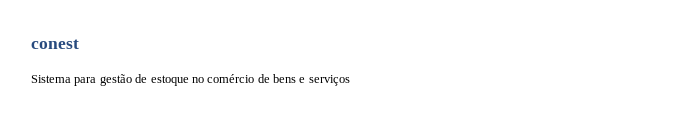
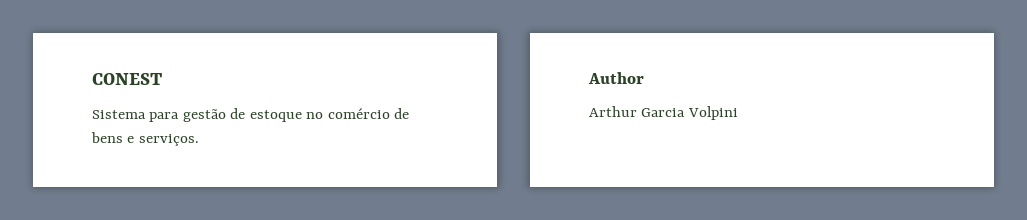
- conest
+ CONEST
- Sistema para gestão de estoque no comércio de bens e serviços
+ Sistema para gestão de estoque no comércio de bens e serviços.
+ Author
+ Arthur Garcia Volpini

